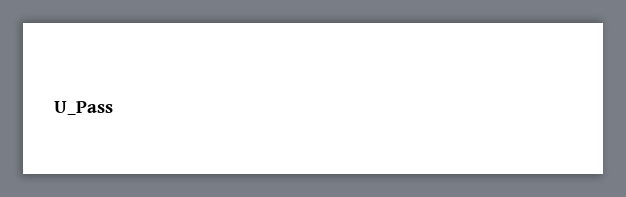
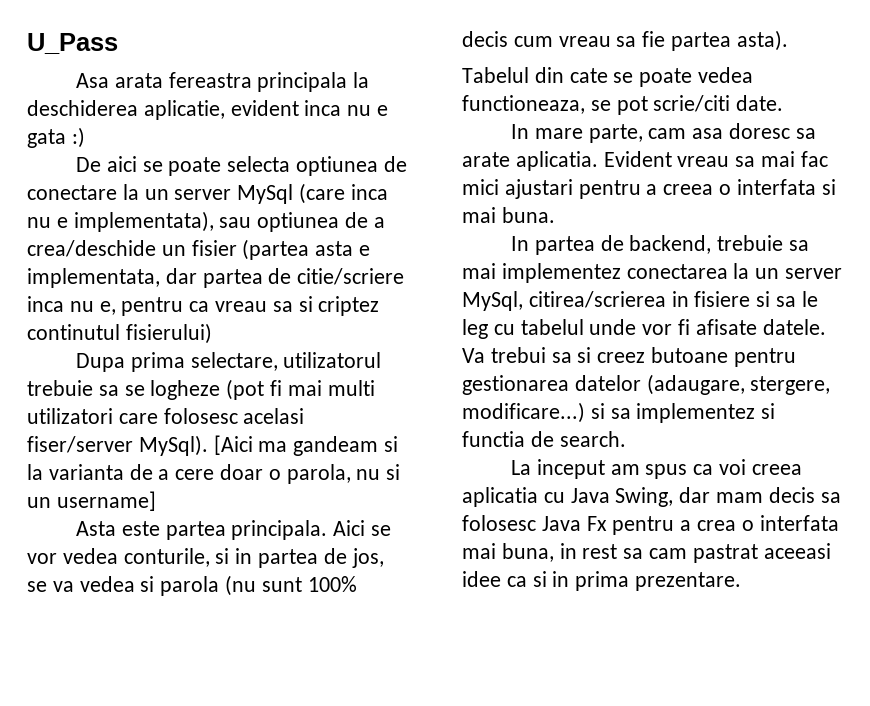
+ Asa arata fereastra principala la deschiderea aplicatie, evident inca nu e gata :)
+ De aici se poate selecta optiunea de conectare la un server MySql (care inca nu e implementata), sau optiunea de a crea/deschide un fisier (partea asta e implementata, dar partea de citie/scriere inca nu e, pentru ca vreau sa si criptez continutul fisierului)
+ Dupa prima selectare, utilizatorul trebuie sa se logheze (pot fi mai multi utilizatori care folosesc acelasi fiser/server MySql). [Aici ma gandeam si la varianta de a cere doar o parola, nu si un username]
+ Asta este partea principala. Aici se vor vedea conturile, si in partea de jos, se va vedea si parola (nu sunt 100% decis cum vreau sa fie partea asta).
+ Tabelul din cate se poate vedea functioneaza, se pot scrie/citi date.
+ In mare parte, cam asa doresc sa arate aplicatia. Evident vreau sa mai fac mici ajustari pentru a creea o interfata si mai buna.
+ In partea de backend, trebuie sa mai implementez conectarea la un server MySql, citirea/scrierea in fisiere si sa le leg cu tabelul unde vor fi afisate datele. Va trebui sa si creez butoane pentru gestionarea datelor (adaugare, stergere, modificare...) si sa implementez si functia de search.
+ La inceput am spus ca voi creea aplicatia cu Java Swing, dar mam decis sa folosesc Java Fx pentru a crea o interfata mai buna, in rest sa cam pastrat aceeasi idee ca si in prima prezentare.

